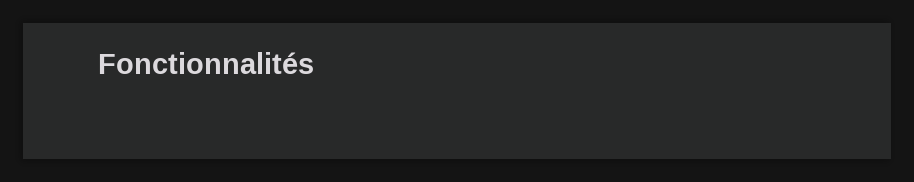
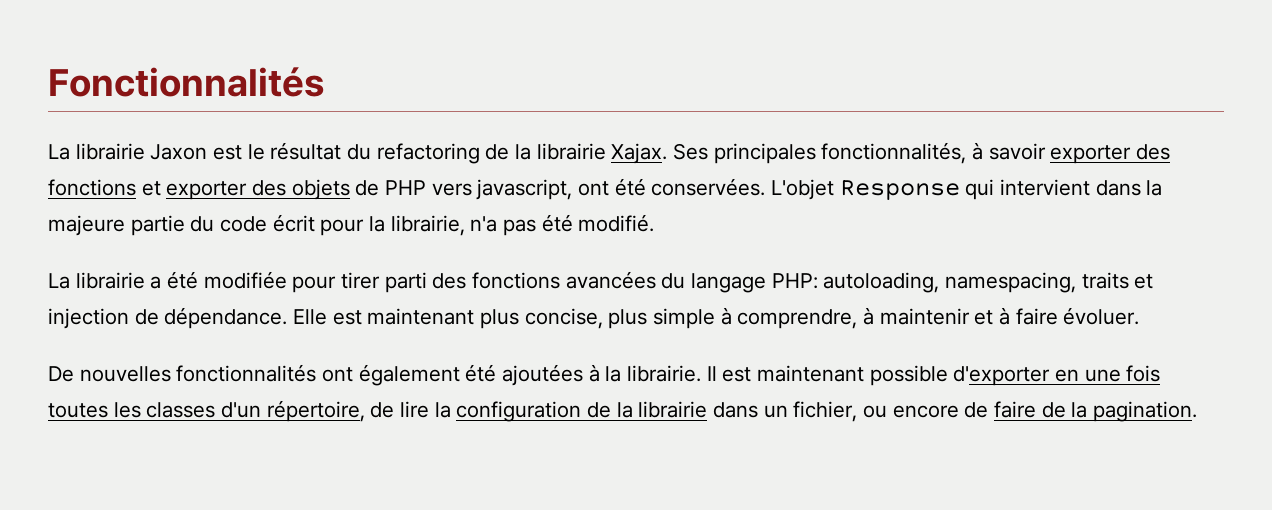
+ La librairie Jaxon est le résultat du refactoring de la librairie Xajax. Ses principales fonctionnalités, à savoir exporter des fonctions et exporter des objets de PHP vers javascript, ont été conservées. L'objet Response qui intervient dans la majeure partie du code écrit pour la librairie, n'a pas été modifié.
+ La librairie a été modifiée pour tirer parti des fonctions avancées du langage PHP: autoloading, namespacing, traits et injection de dépendance. Elle est maintenant plus concise, plus simple à comprendre, à maintenir et à faire évoluer.
+ De nouvelles fonctionnalités ont également été ajoutées à la librairie. Il est maintenant possible d'exporter en une fois toutes les classes d'un répertoire, de lire la configuration de la librairie dans un fichier, ou encore de faire de la pagination.

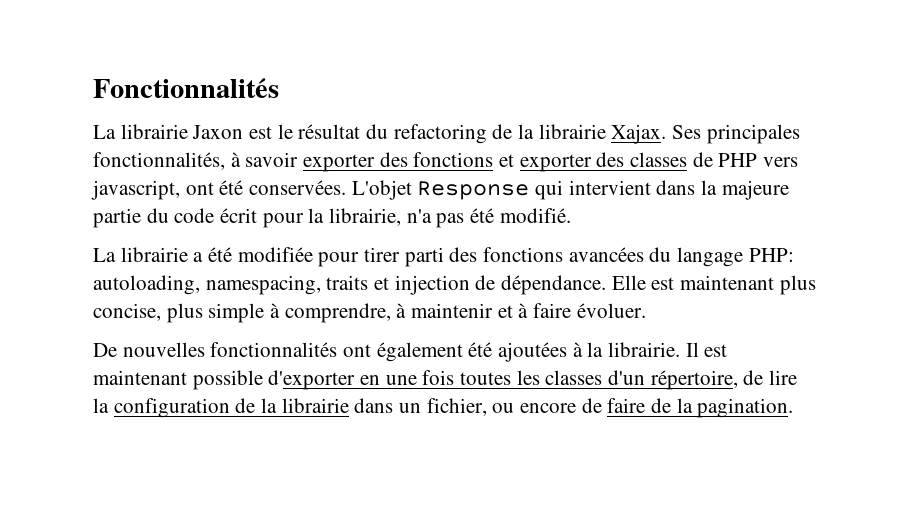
- Ses principales fonctionnalités, à savoir exporter des fonctions et exporter des objets de PHP vers javascript, ont été conservées.
+ Ses principales fonctionnalités, à savoir exporter des fonctions et exporter des classes de PHP vers javascript, ont été conservées.

